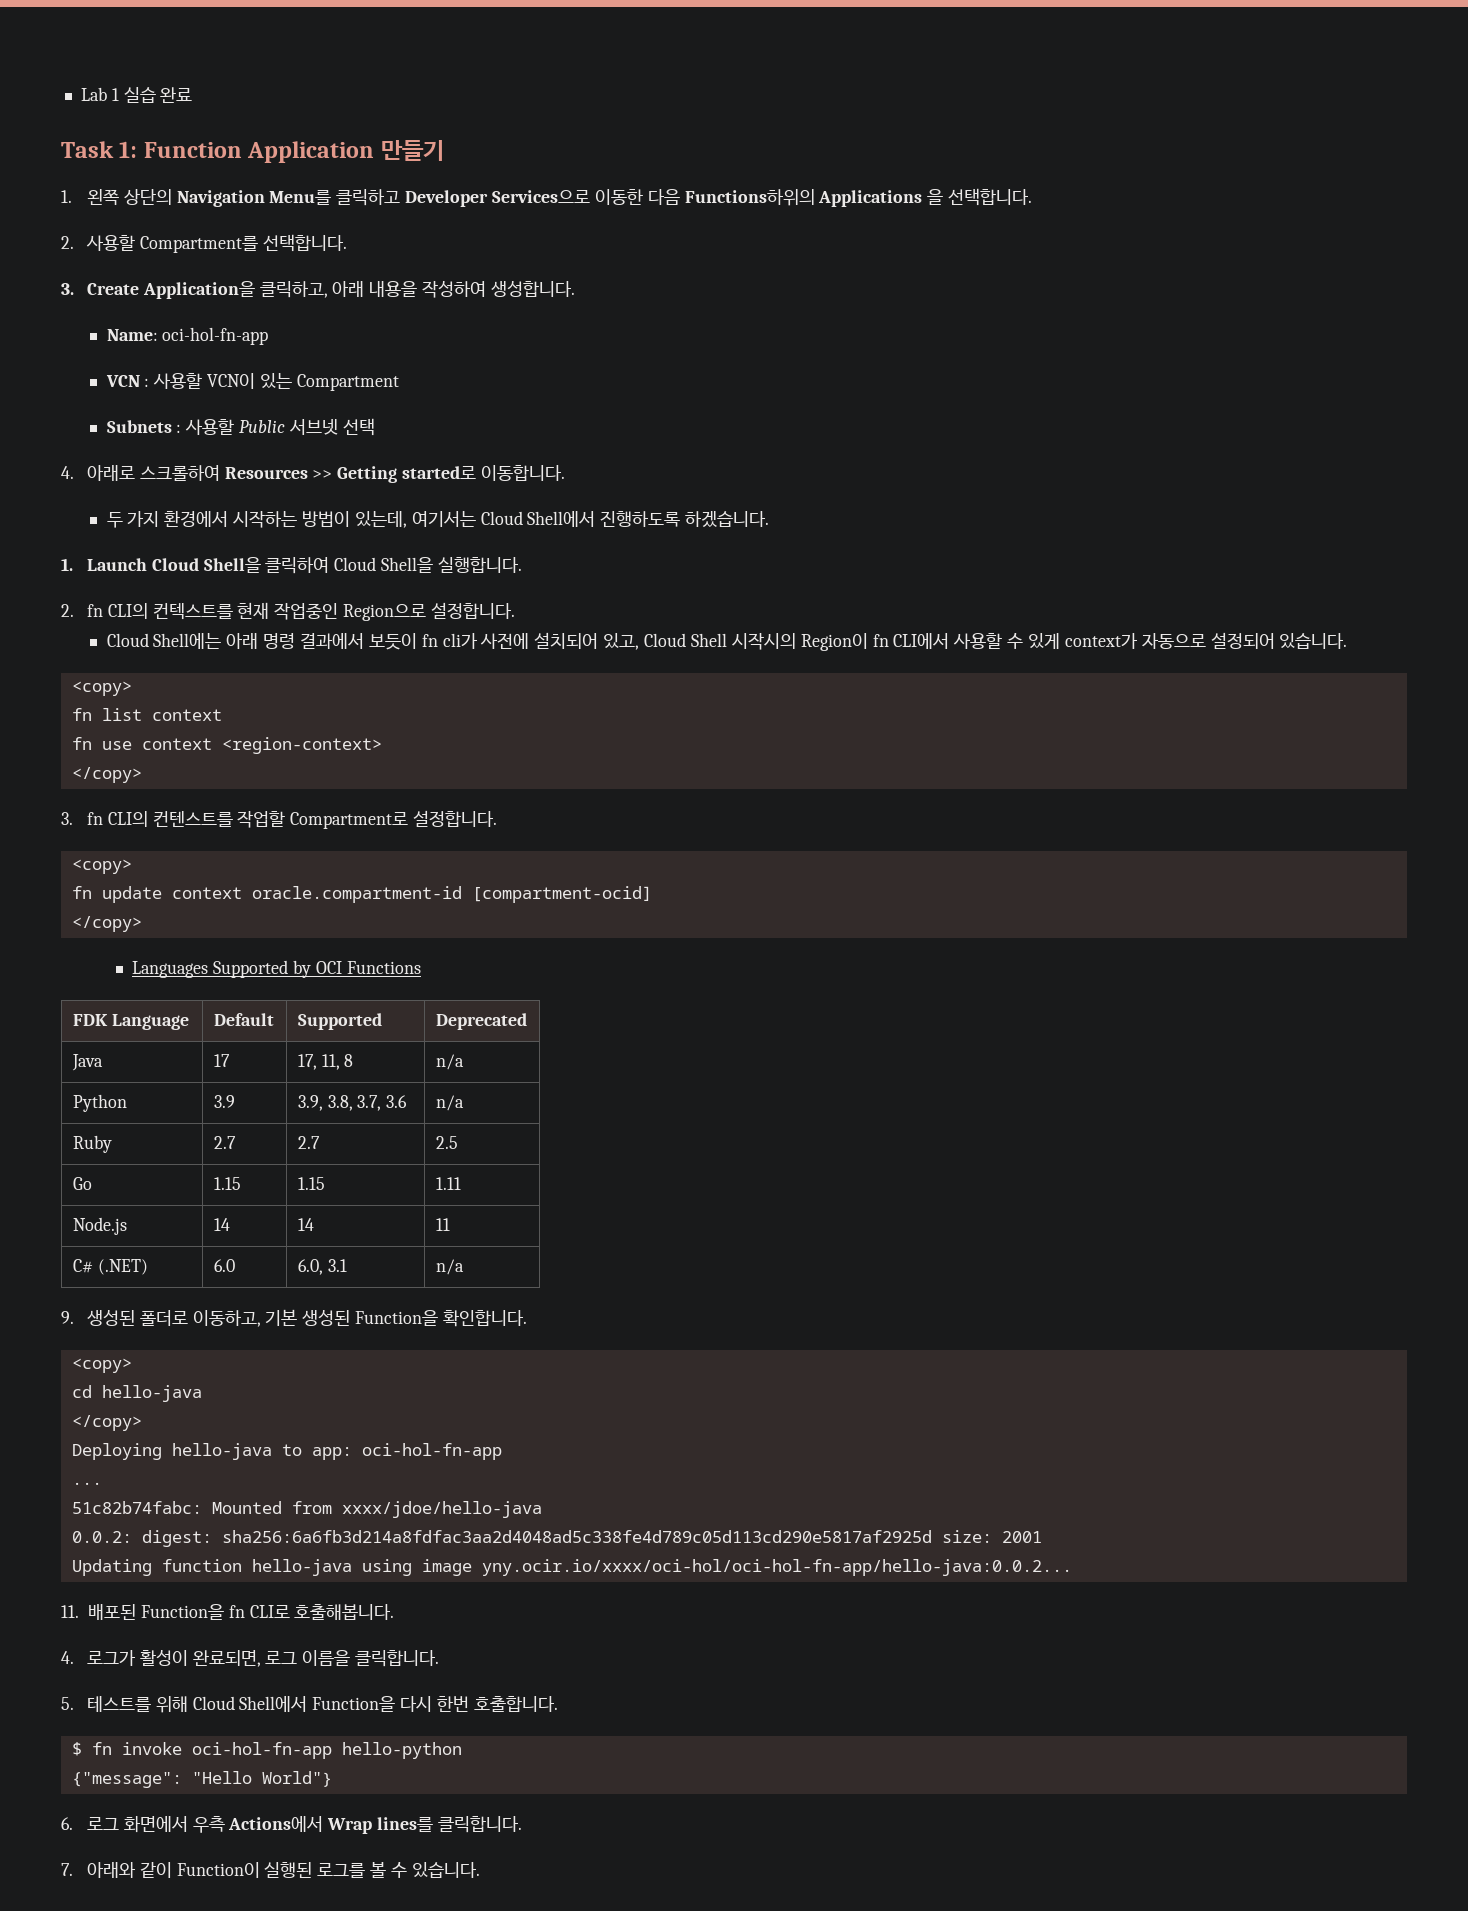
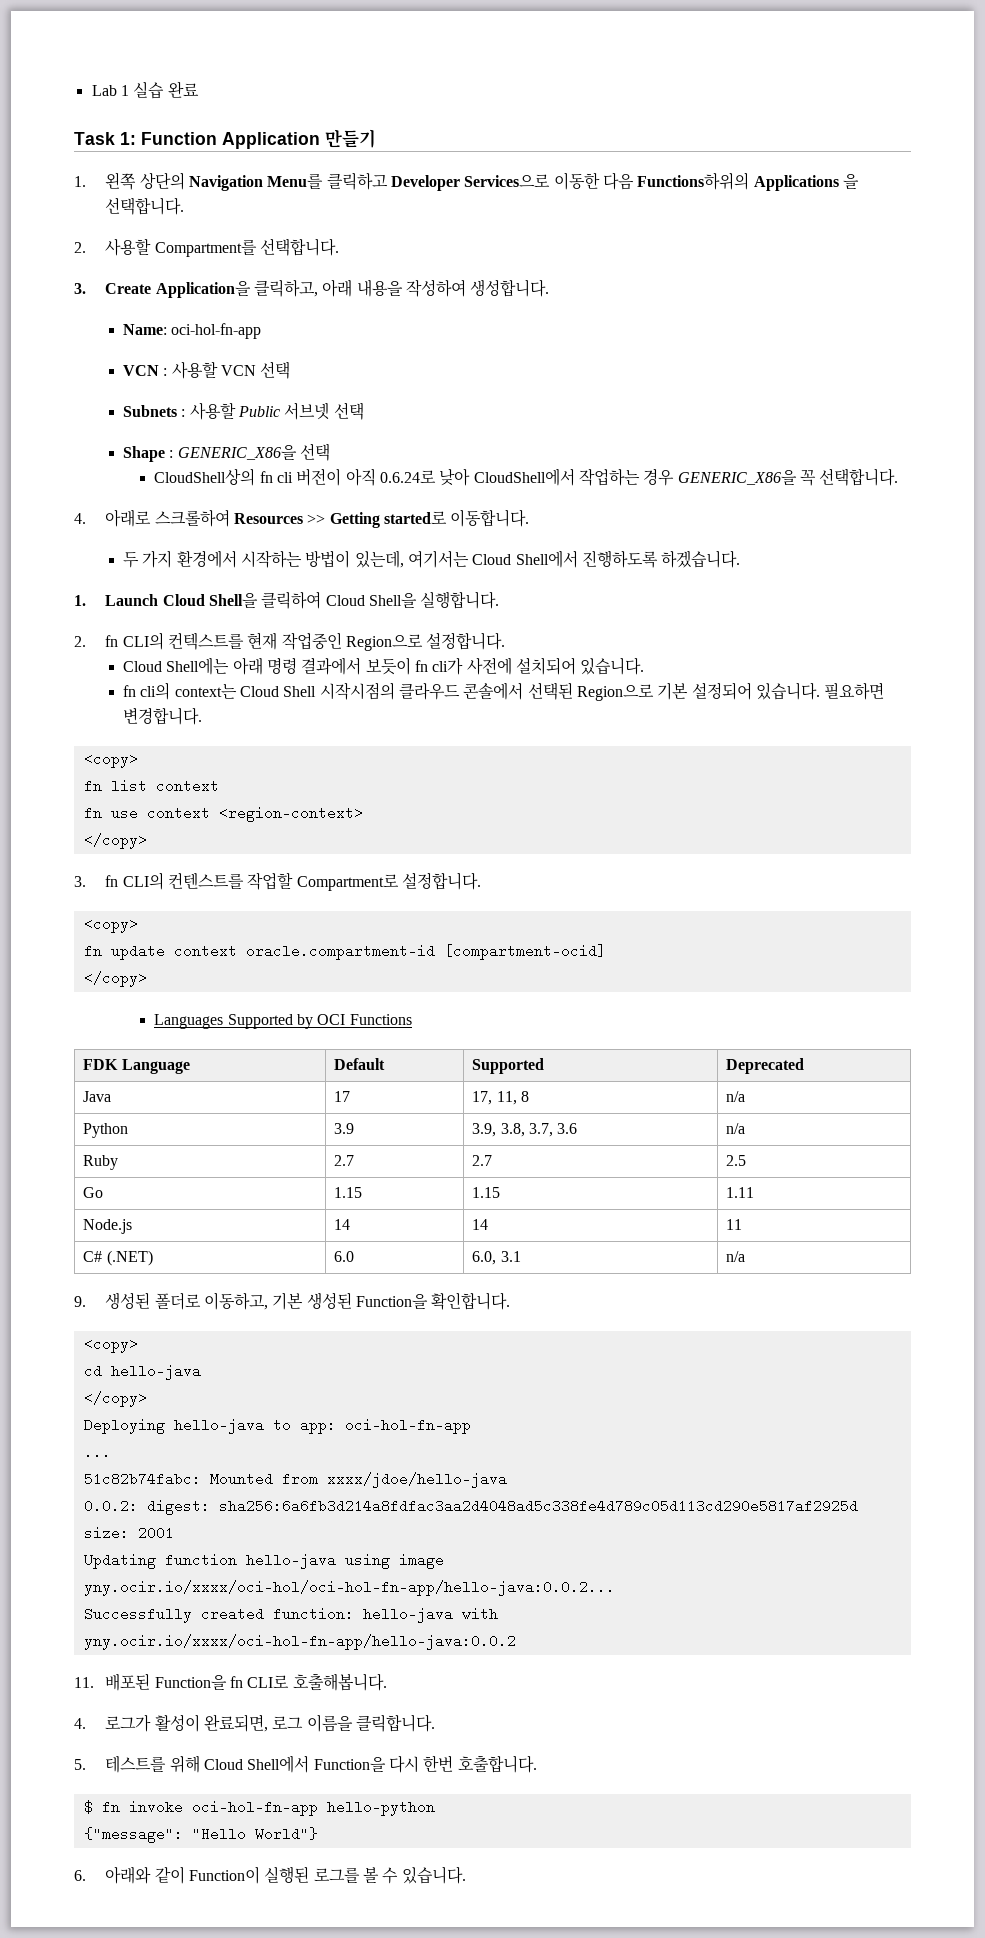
- VCN : 사용할 VCN이 있는 Compartment
+ VCN : 사용할 VCN 선택
+ Shape : GENERIC_X86을 선택
+ CloudShell상의 fn cli 버전이 아직 0.6.24로 낮아 CloudShell에서 작업하는 경우 GENERIC_X86을 꼭 선택합니다.
- Cloud Shell에는 아래 명령 결과에서 보듯이 fn cli가 사전에 설치되어 있고, Cloud Shell 시작시의 Region이 fn CLI에서 사용할 수 있게 context가 자동으로 설정되어 있습니다.
+ Cloud Shell에는 아래 명령 결과에서 보듯이 fn cli가 사전에 설치되어 있습니다.
+ fn cli의 context는 Cloud Shell 시작시점의 클라우드 콘솔에서 선택된 Region으로 기본 설정되어 있습니다. 필요하면 변경합니다.
+ Successfully created function: hello-java with yny.ocir.io/xxxx/oci-hol-fn-app/hello-java:0.0.2
- 6. 로그 화면에서 우측 Actions에서 Wrap lines를 클릭합니다.
- 7. 아래와 같이 Function이 실행된 로그를 볼 수 있습니다.
+ 6. 아래와 같이 Function이 실행된 로그를 볼 수 있습니다.

